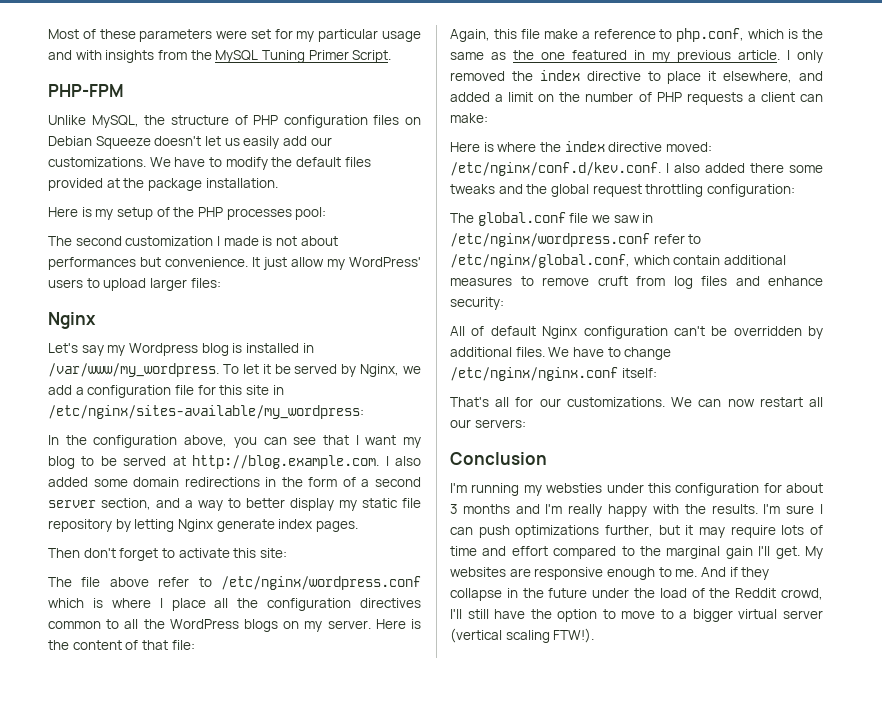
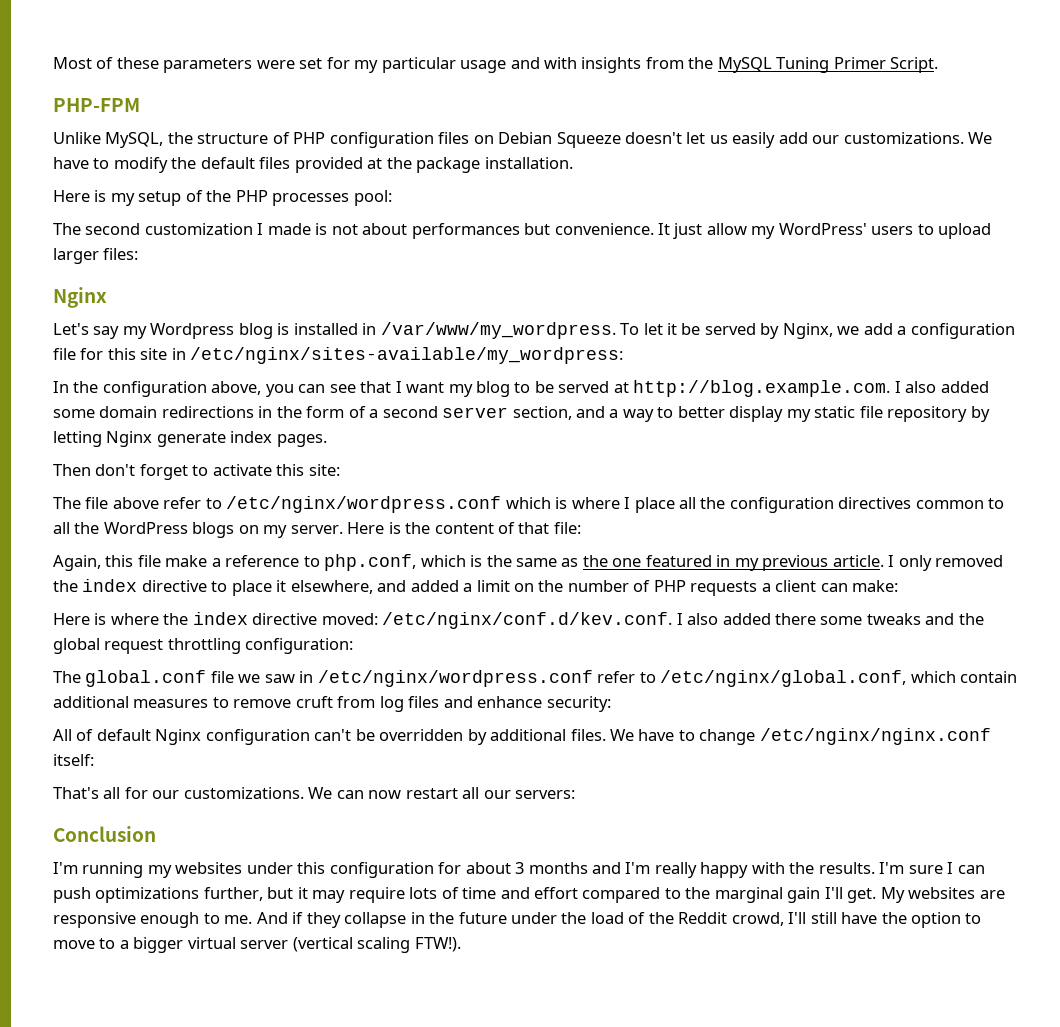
- I'm running my websties under this configuration for about 3 months and I'm really happy with the results.
+ I'm running my websites under this configuration for about 3 months and I'm really happy with the results.

